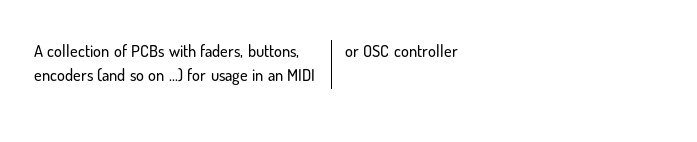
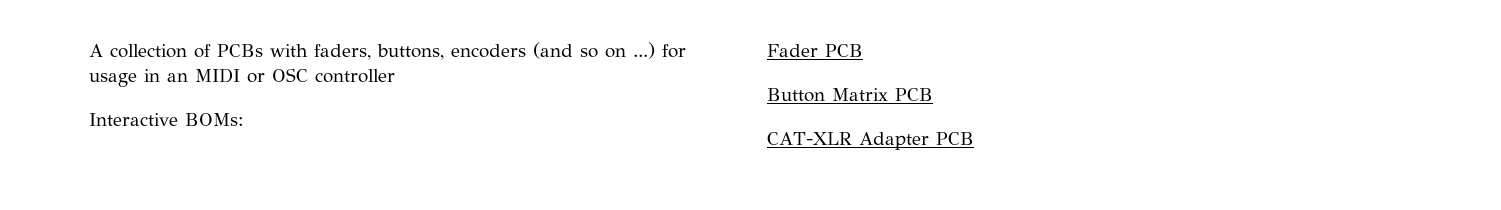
+ Interactive BOMs:
+ Fader PCB
+ Button Matrix PCB
+ CAT-XLR Adapter PCB

